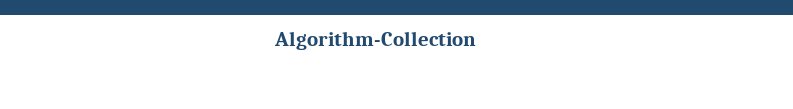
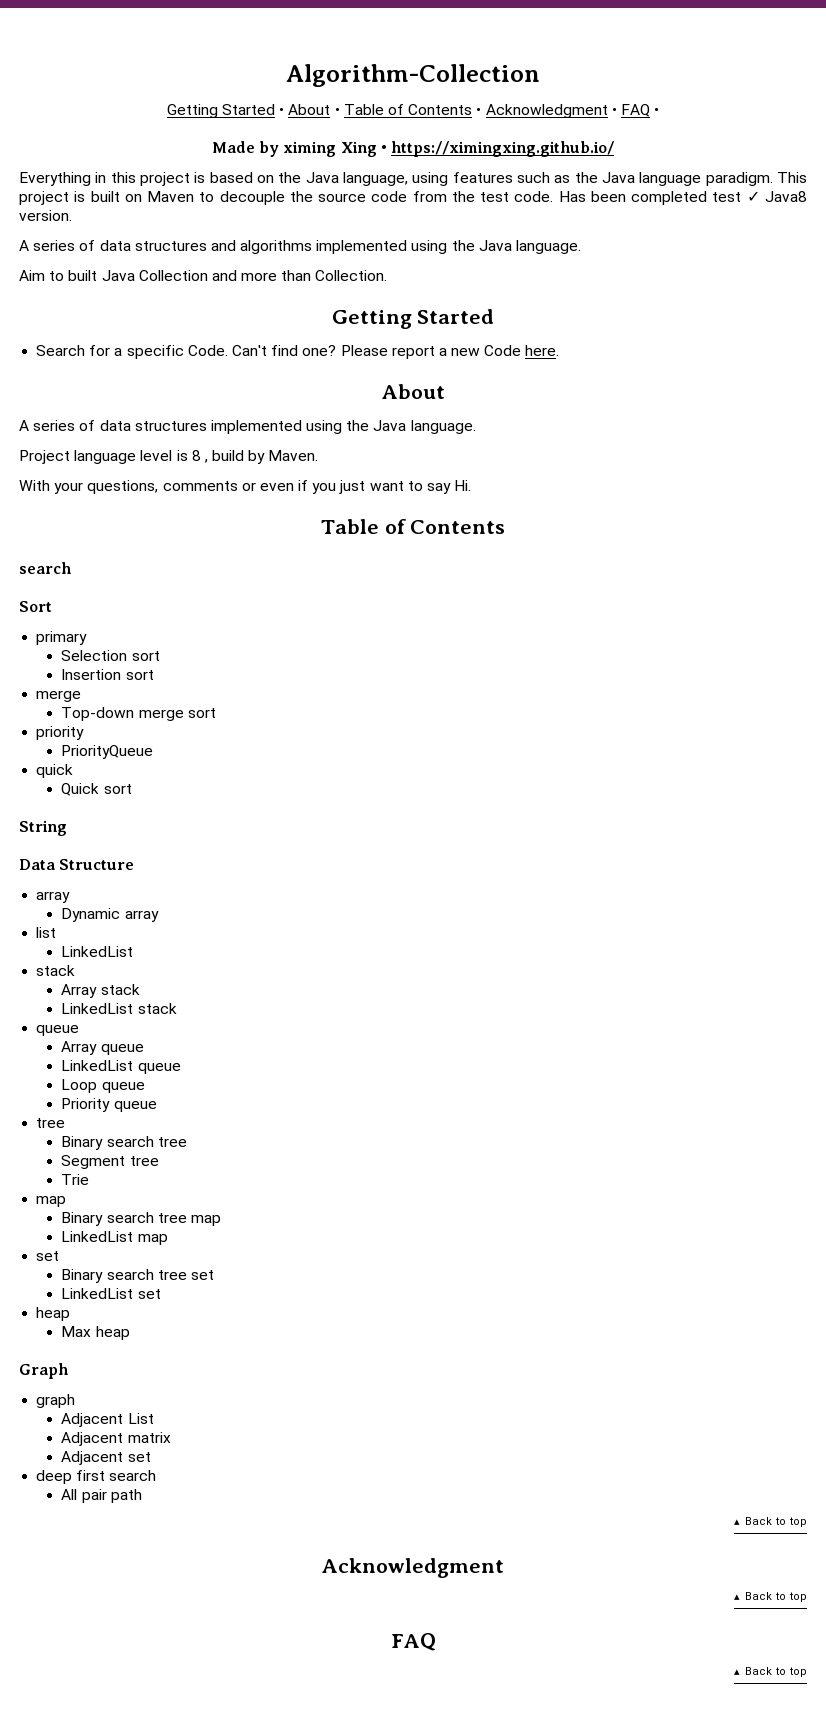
+ Getting Started • About • Table of Contents • Acknowledgment • FAQ •
+ Made by ximing Xing • https://ximingxing.github.io/
+ Everything in this project is based on the Java language, using features such as the Java language paradigm. This project is built on Maven to decouple the source code from the test code. Has been completed test ✓ Java8 version.
+ A series of data structures and algorithms implemented using the Java language.
+ Aim to built Java Collection and more than Collection.
+ Getting Started
+ Search for a specific Code. Can't find one? Please report a new Code here.
+ About
+ A series of data structures implemented using the Java language.
+ Project language level is 8 , build by Maven.
+ With your questions, comments or even if you just want to say Hi.
+ Table of Contents
+ search
+ Sort
+ primary
+ Selection sort
+ Insertion sort
+ merge
+ Top-down merge sort
+ priority
+ PriorityQueue
+ quick
+ Quick sort
+ String
+ Data Structure
+ array
+ Dynamic array
+ list
+ LinkedList
+ stack
+ Array stack
+ LinkedList stack
+ queue
+ Array queue
+ LinkedList queue
+ Loop queue
+ Priority queue
+ tree
+ Binary search tree
+ Segment tree
+ Trie
+ map
+ Binary search tree map
+ LinkedList map
+ set
+ Binary search tree set
+ LinkedList set
+ heap
+ Max heap
+ Graph
+ graph
+ Adjacent List
+ Adjacent matrix
+ Adjacent set
+ deep first search
+ All pair path
+ ▴ Back to top
+ Acknowledgment
+ ▴ Back to top
+ FAQ
+ ▴ Back to top

